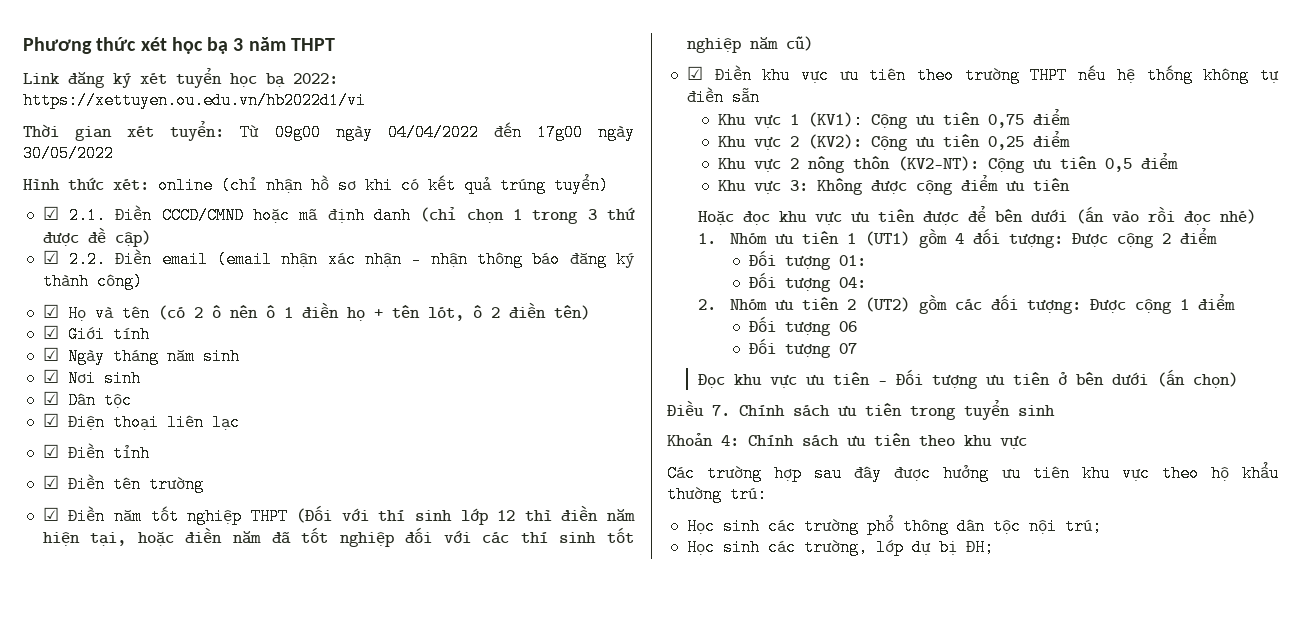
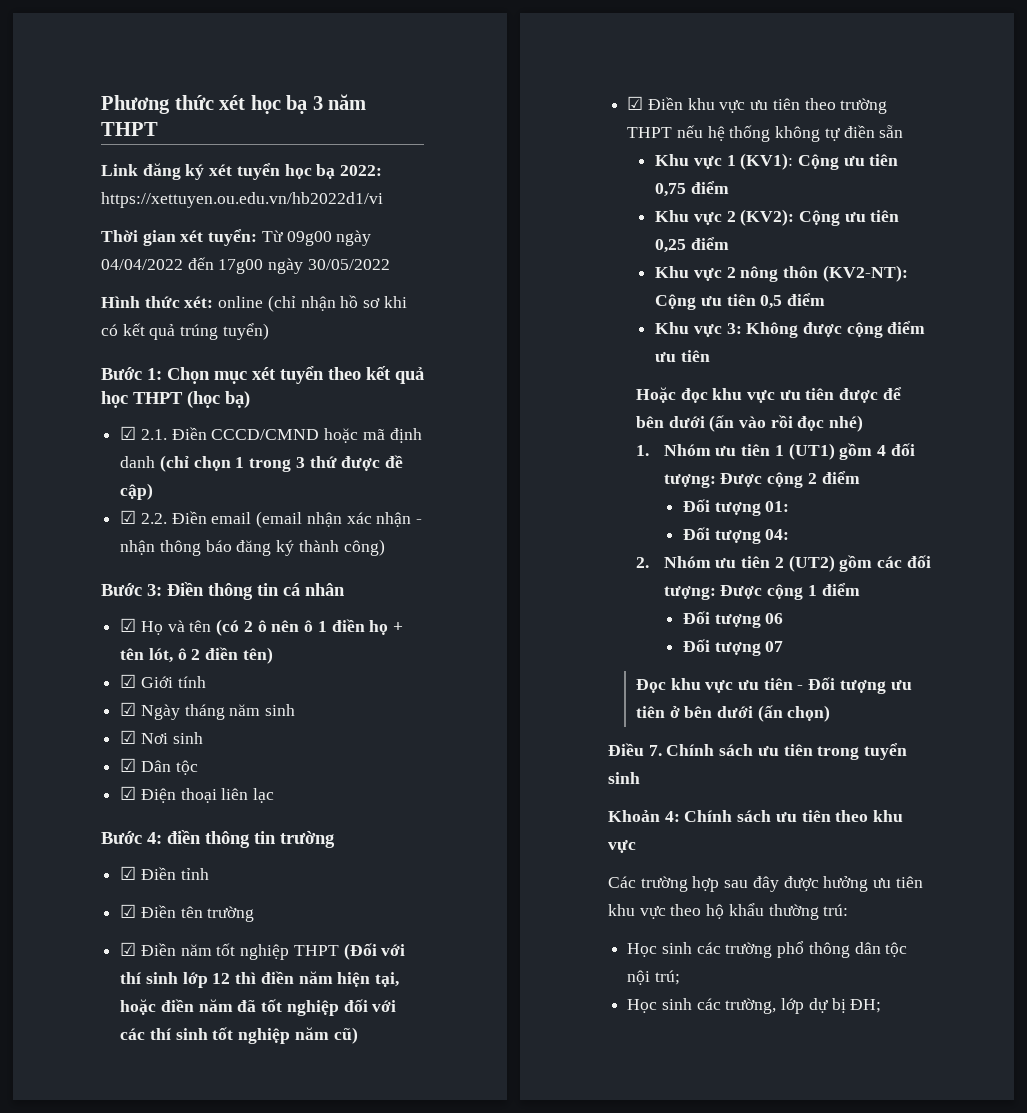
+ Bước 1: Chọn mục xét tuyển theo kết quả học THPT (học bạ)
+ Bước 3: Điền thông tin cá nhân
+ Bước 4: điền thông tin trường

